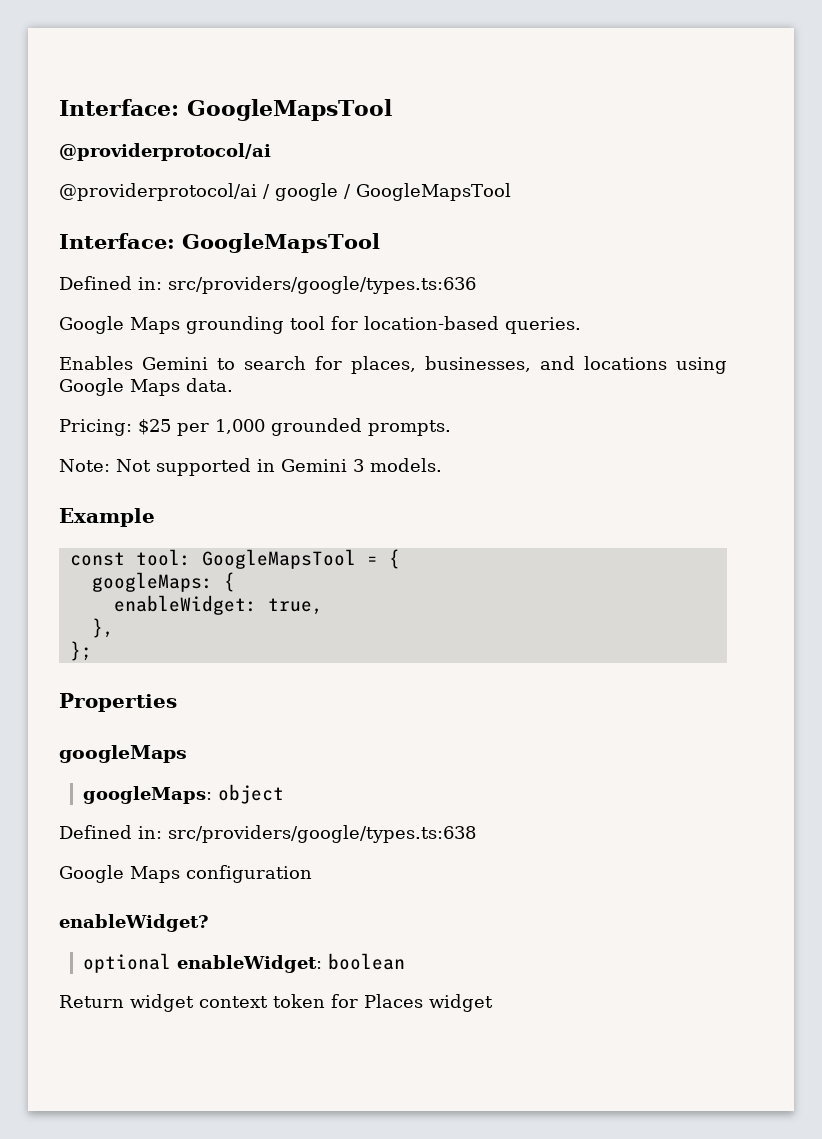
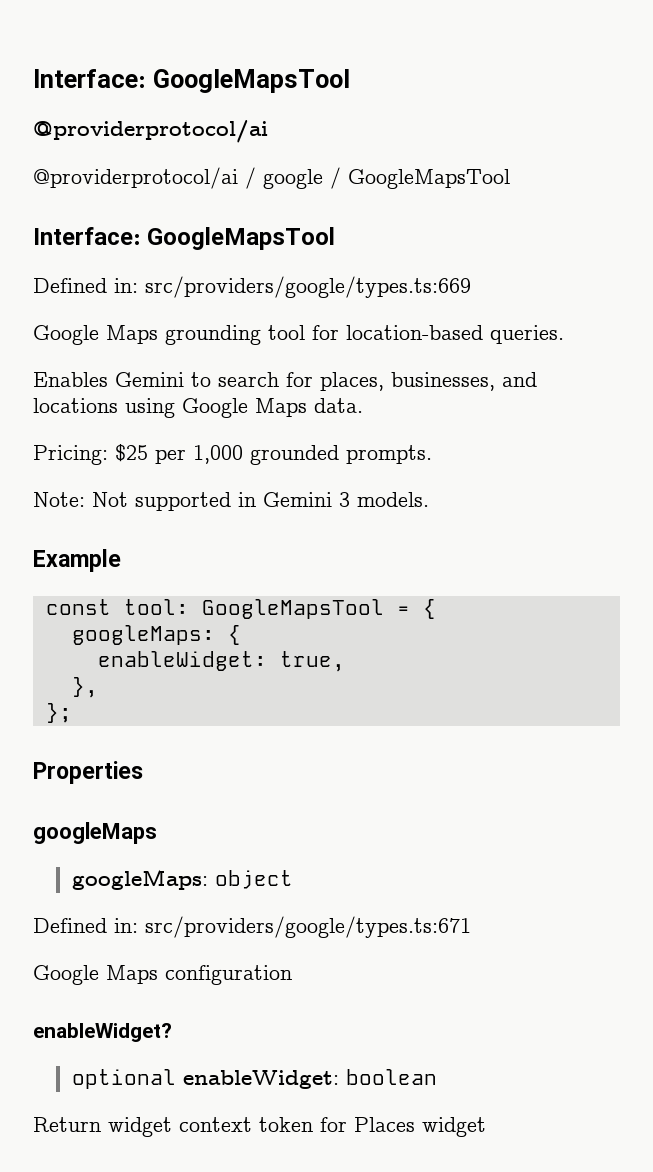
- Defined in: src/providers/google/types.ts:636
+ Defined in: src/providers/google/types.ts:669
- Defined in: src/providers/google/types.ts:638
+ Defined in: src/providers/google/types.ts:671

